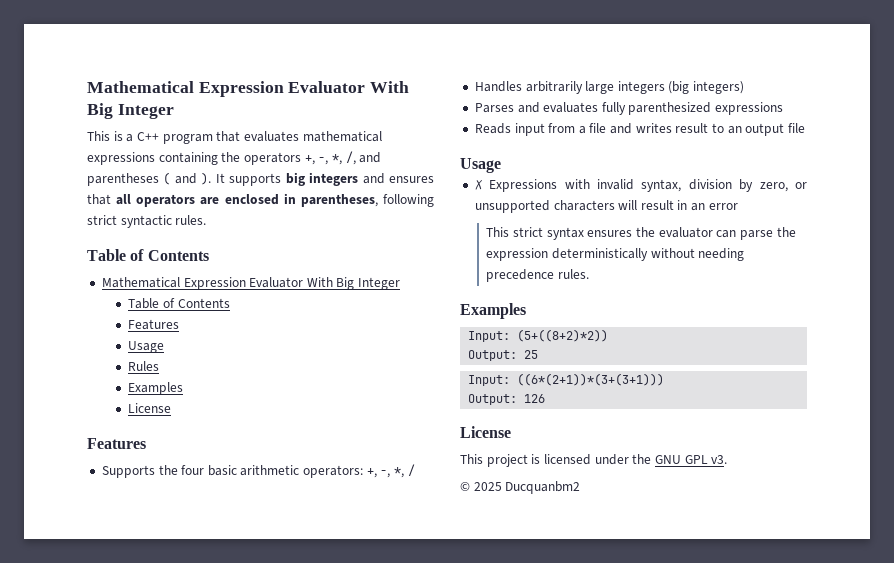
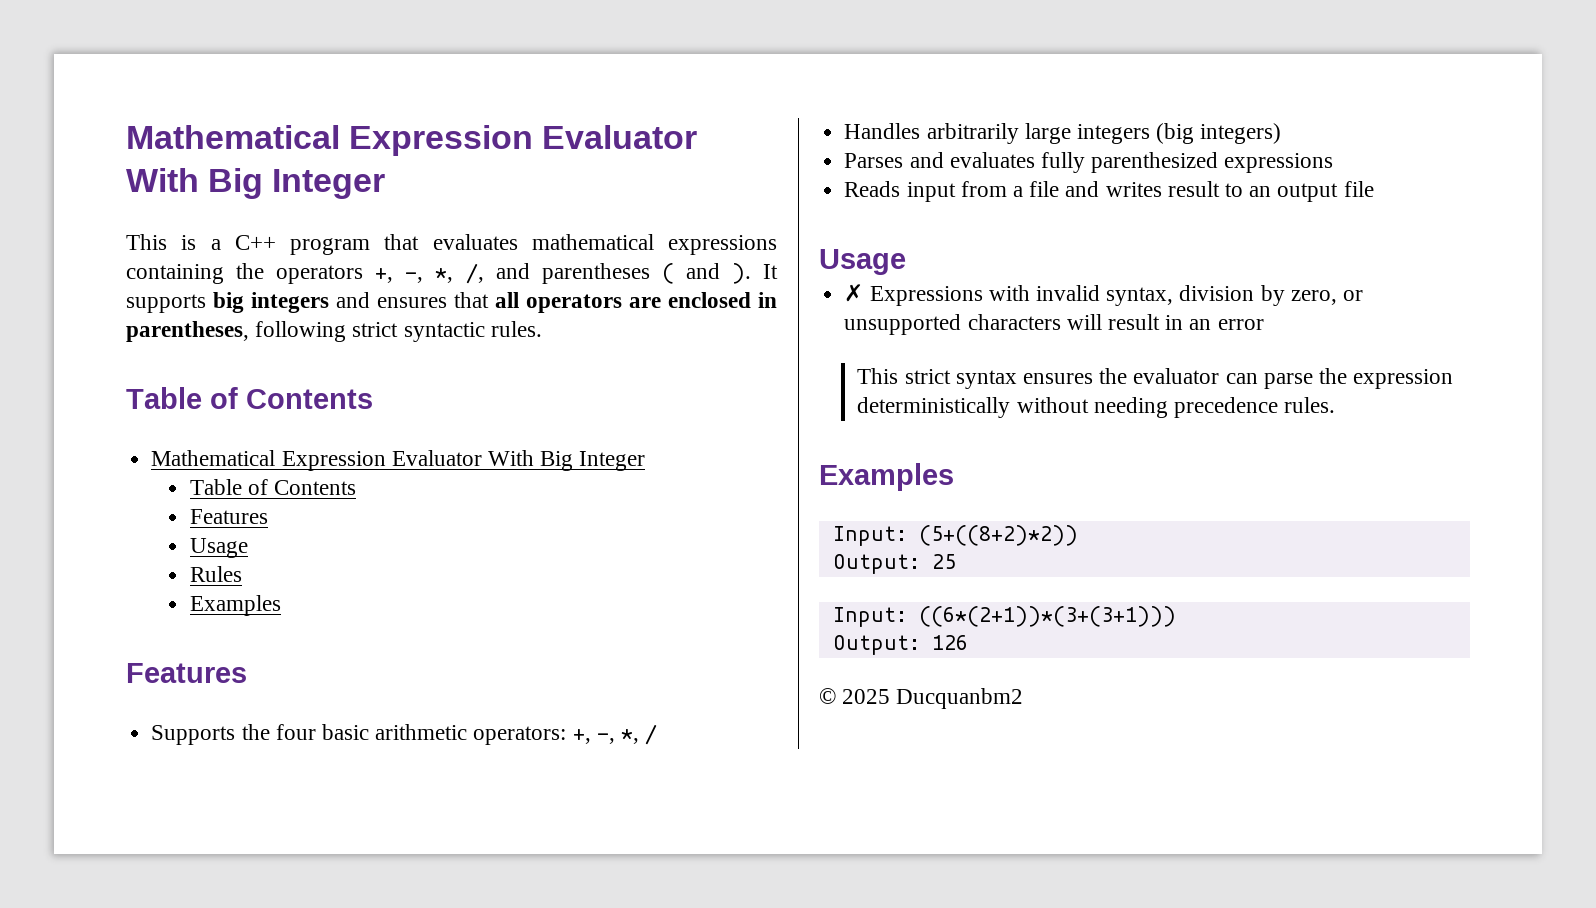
  Rules
  Examples
- License
  Output: 126
- License
- This project is licensed under the GNU GPL v3.

